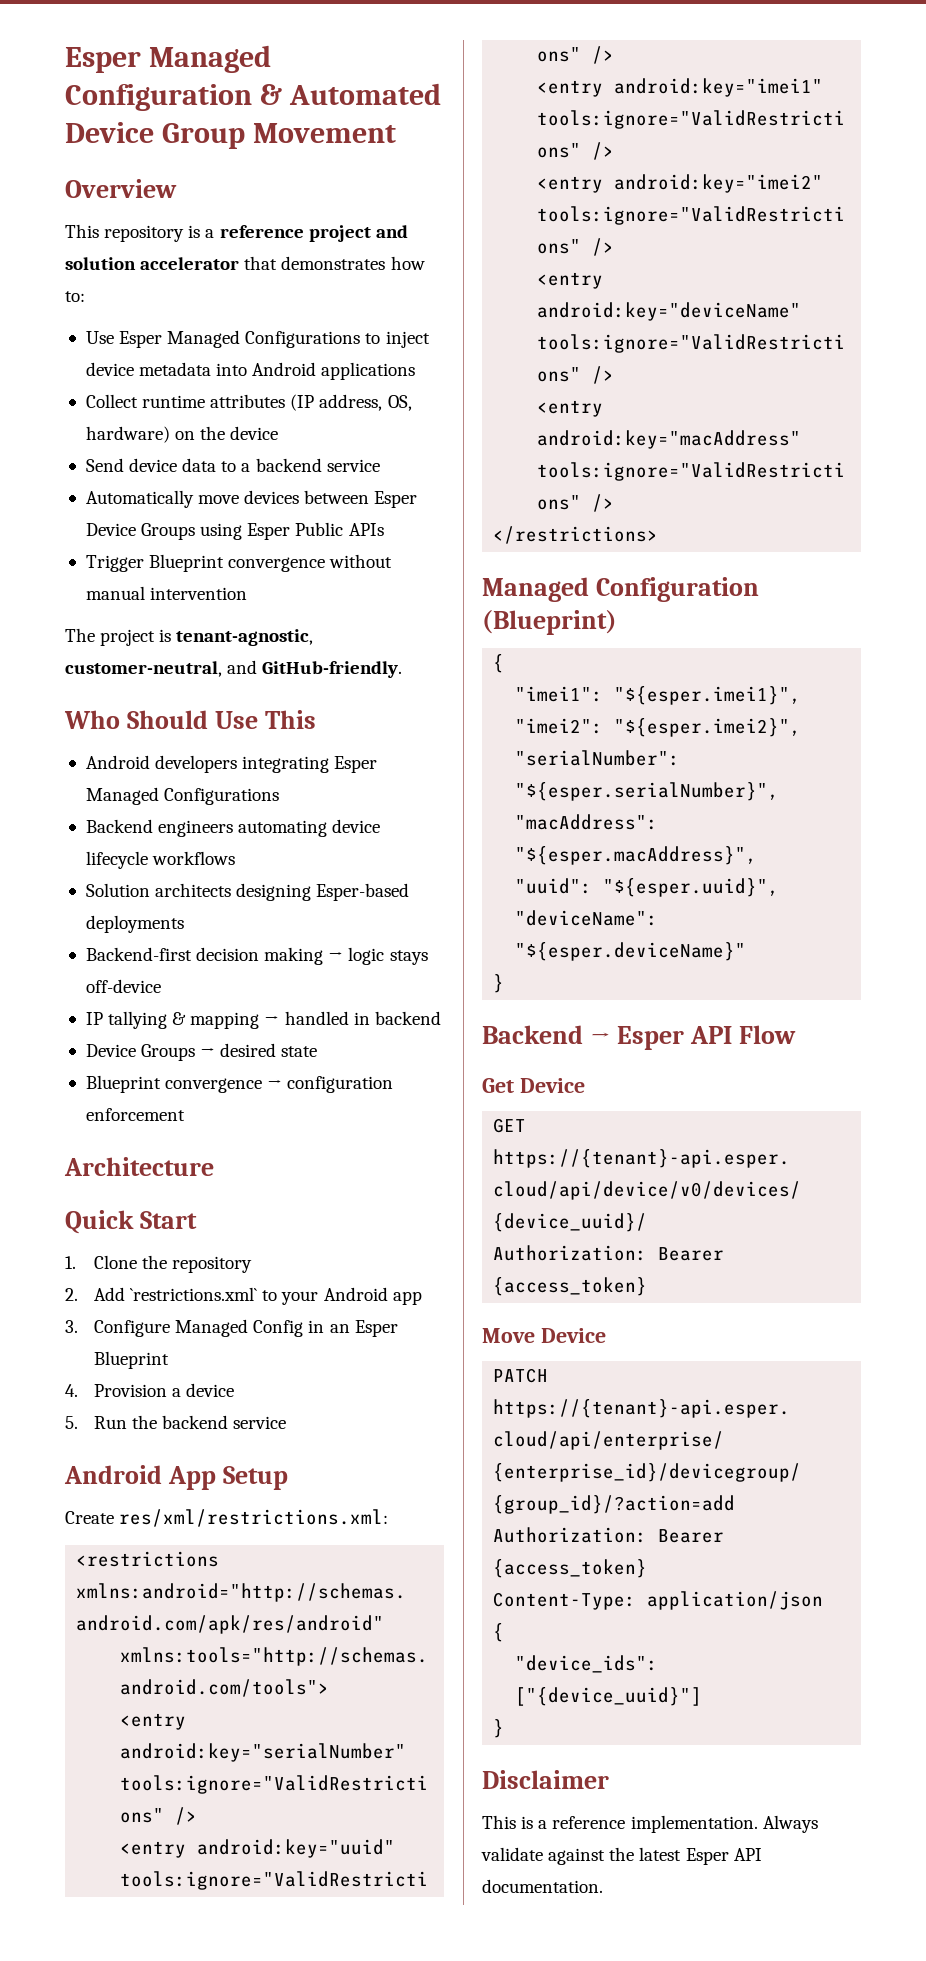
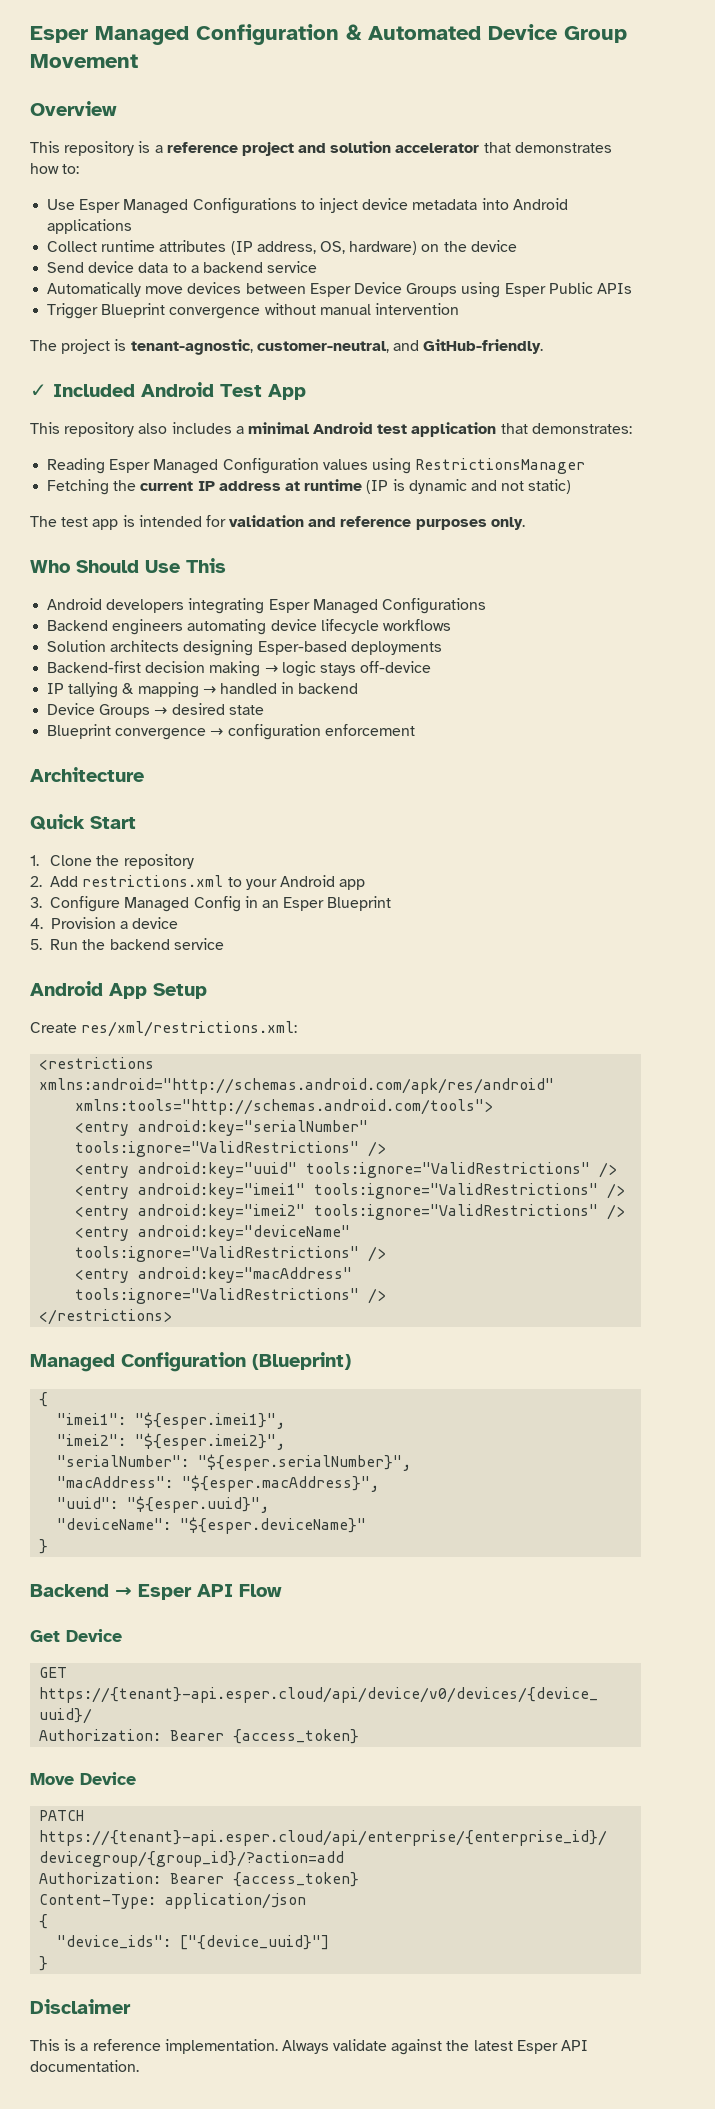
+ ✓ Included Android Test App
+ This repository also includes a minimal Android test application that demonstrates:
+ Reading Esper Managed Configuration values using RestrictionsManager
+ Fetching the current IP address at runtime (IP is dynamic and not static)
+ The test app is intended for validation and reference purposes only.
- 2. Add `restrictions.xml` to your Android app
+ 2. Add restrictions.xml to your Android app

